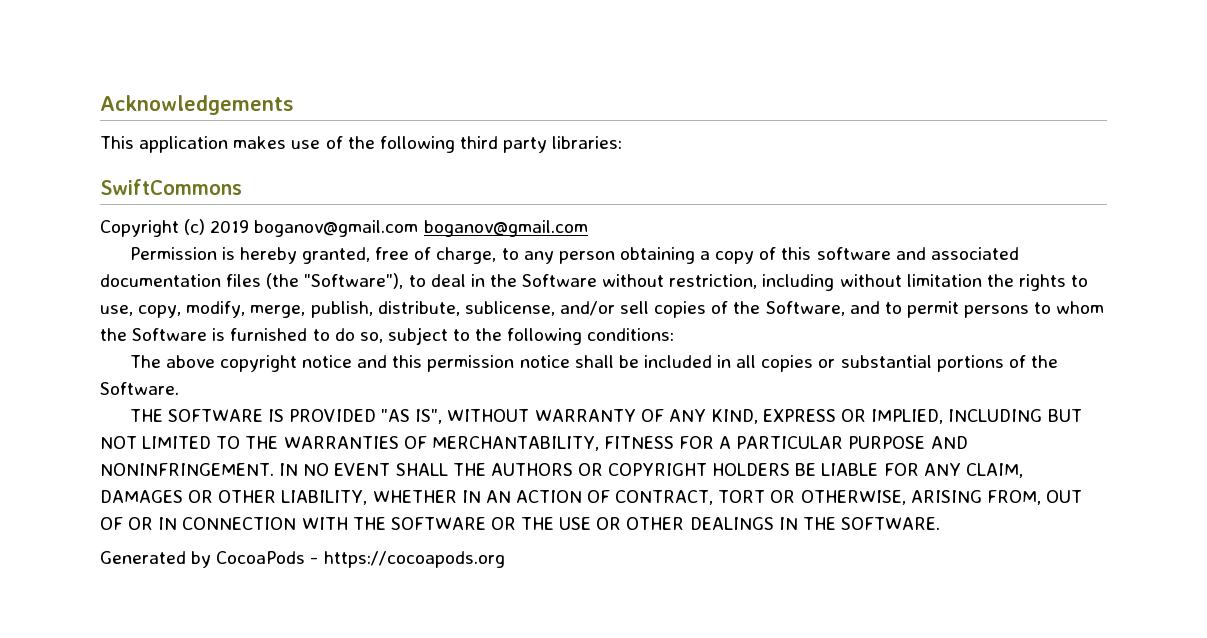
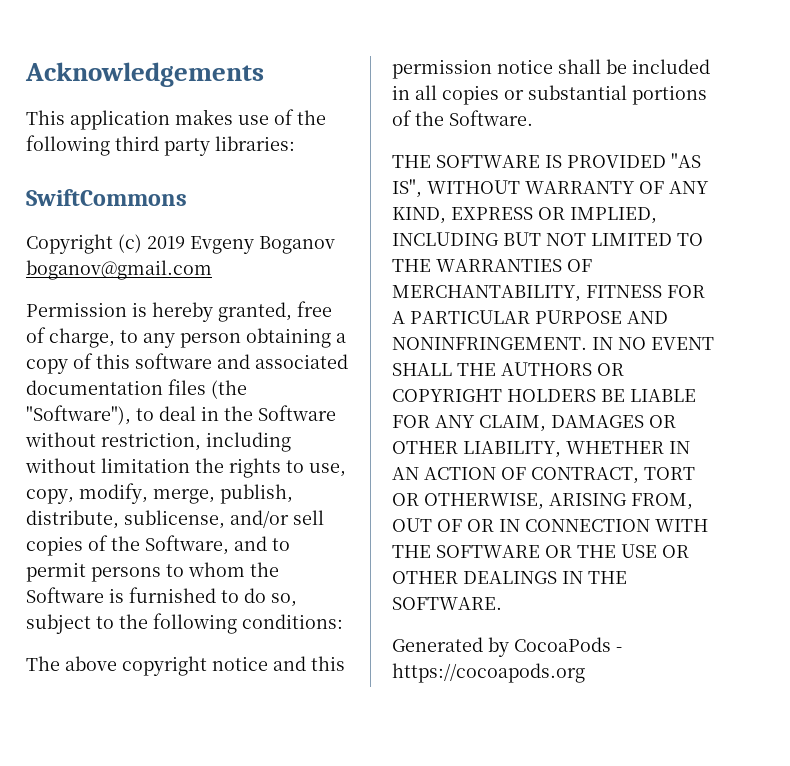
- Copyright (c) 2019 boganov@gmail.com boganov@gmail.com
+ Copyright (c) 2019 Evgeny Boganov boganov@gmail.com

